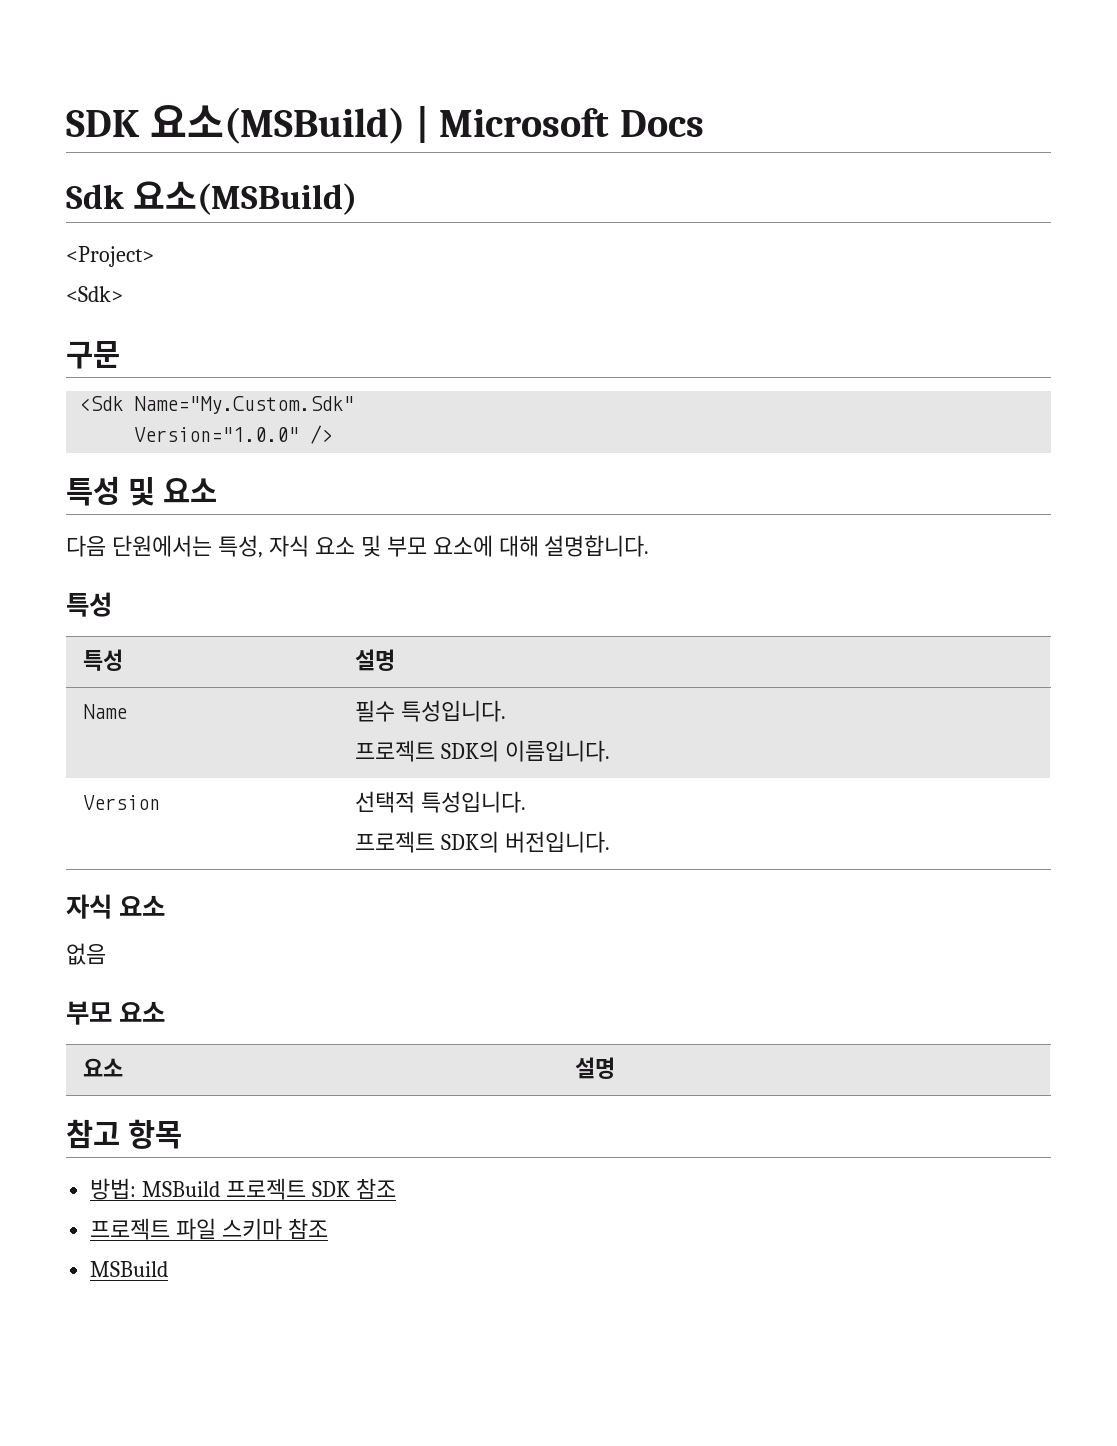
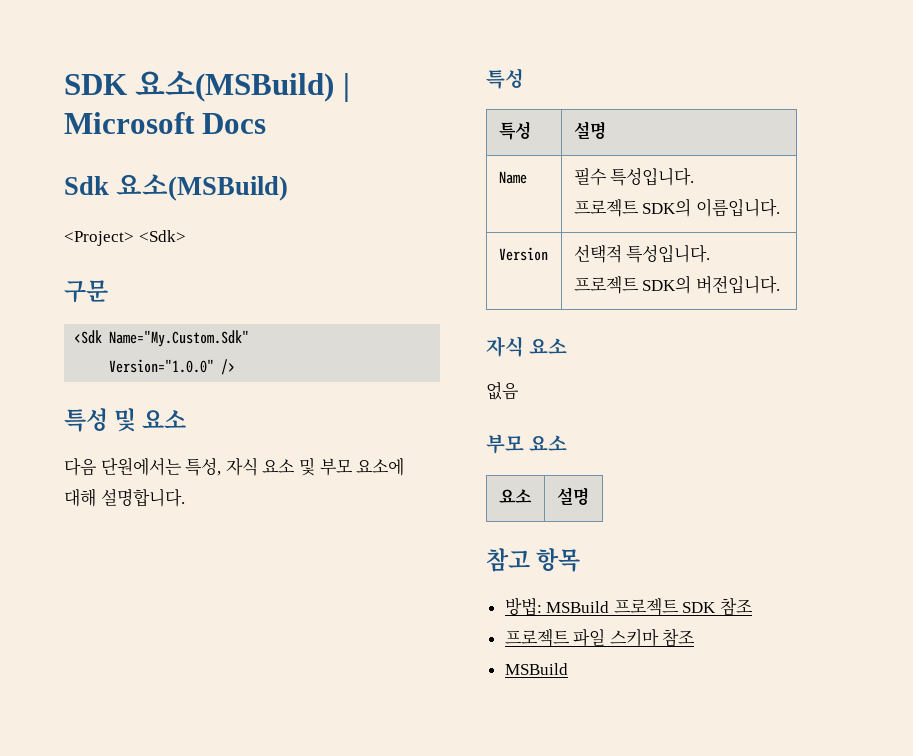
- <Project>
- <Sdk>
+ <Project> <Sdk>

